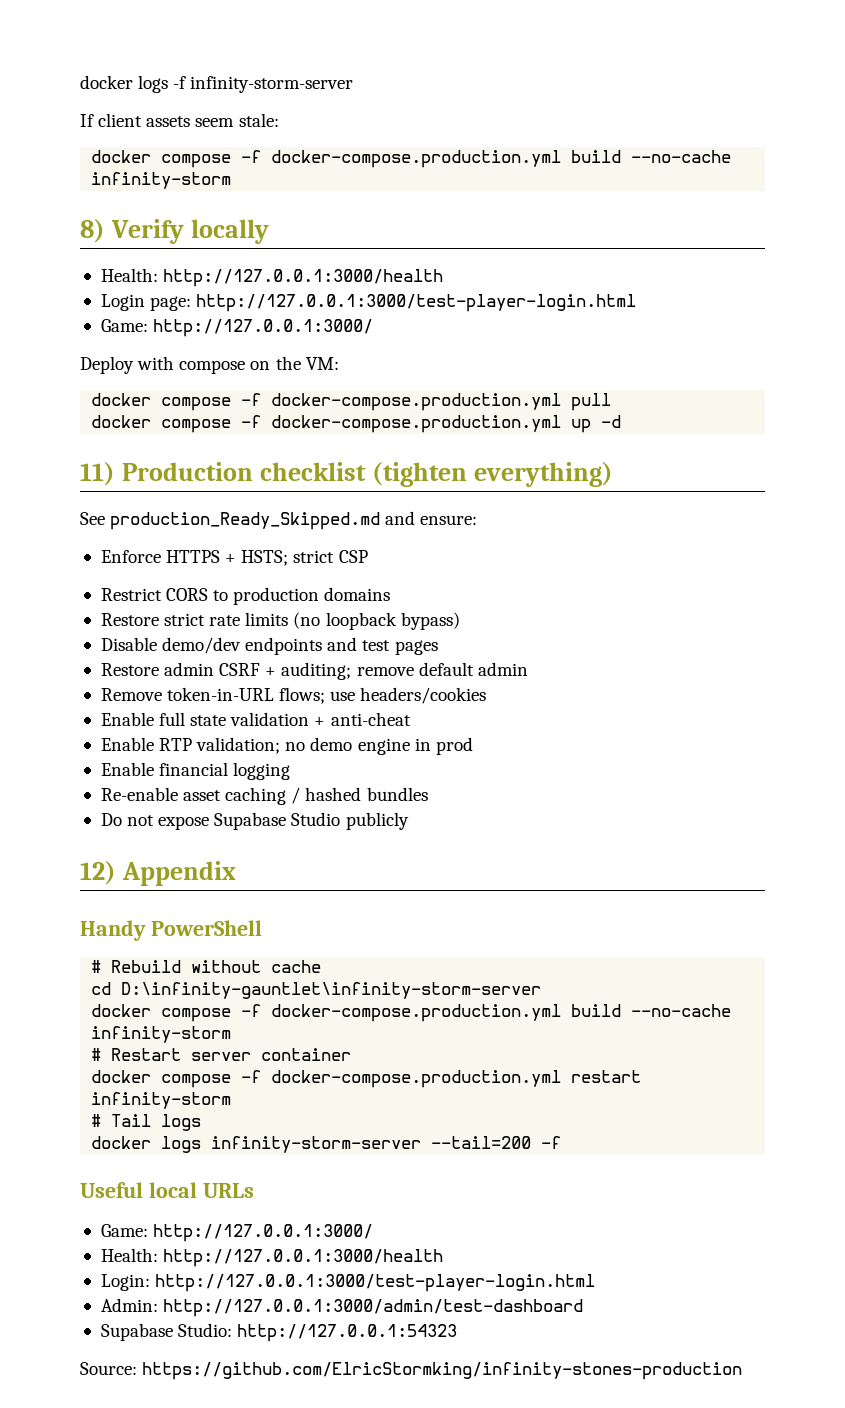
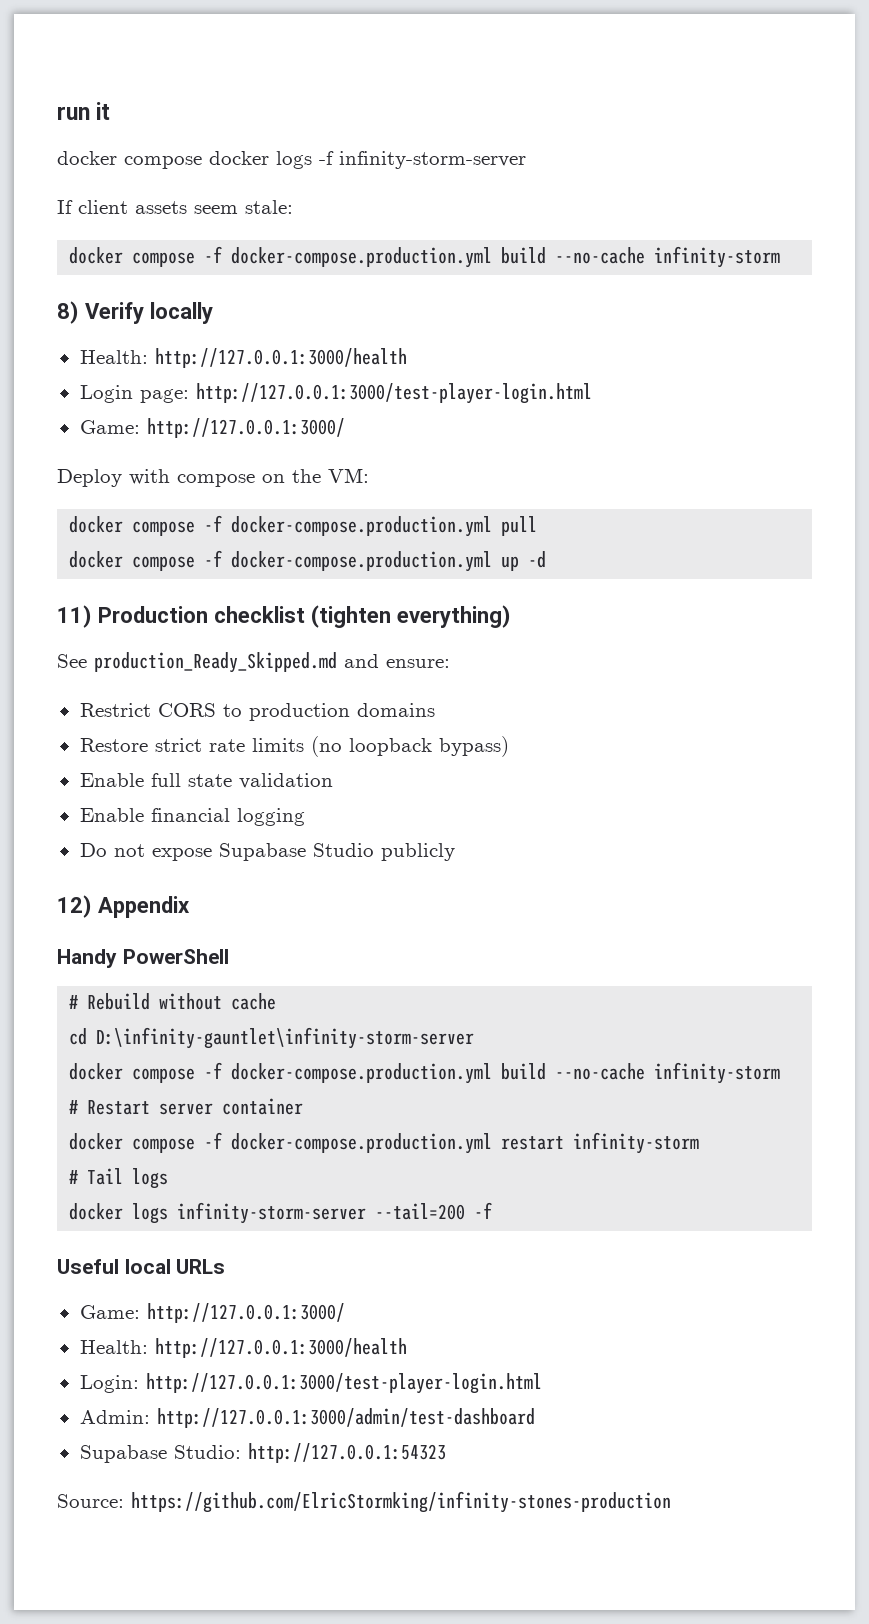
- docker logs -f infinity-storm-server
+ run it
+ docker compose docker logs -f infinity-storm-server
- Enforce HTTPS + HSTS; strict CSP
- Disable demo/dev endpoints and test pages
- Restore admin CSRF + auditing; remove default admin
- Remove token-in-URL flows; use headers/cookies
- Enable full state validation + anti-cheat
- Enable RTP validation; no demo engine in prod
+ Enable full state validation
  Enable financial logging
- Re-enable asset caching / hashed bundles

